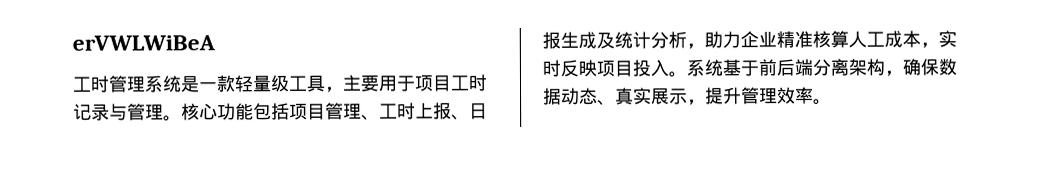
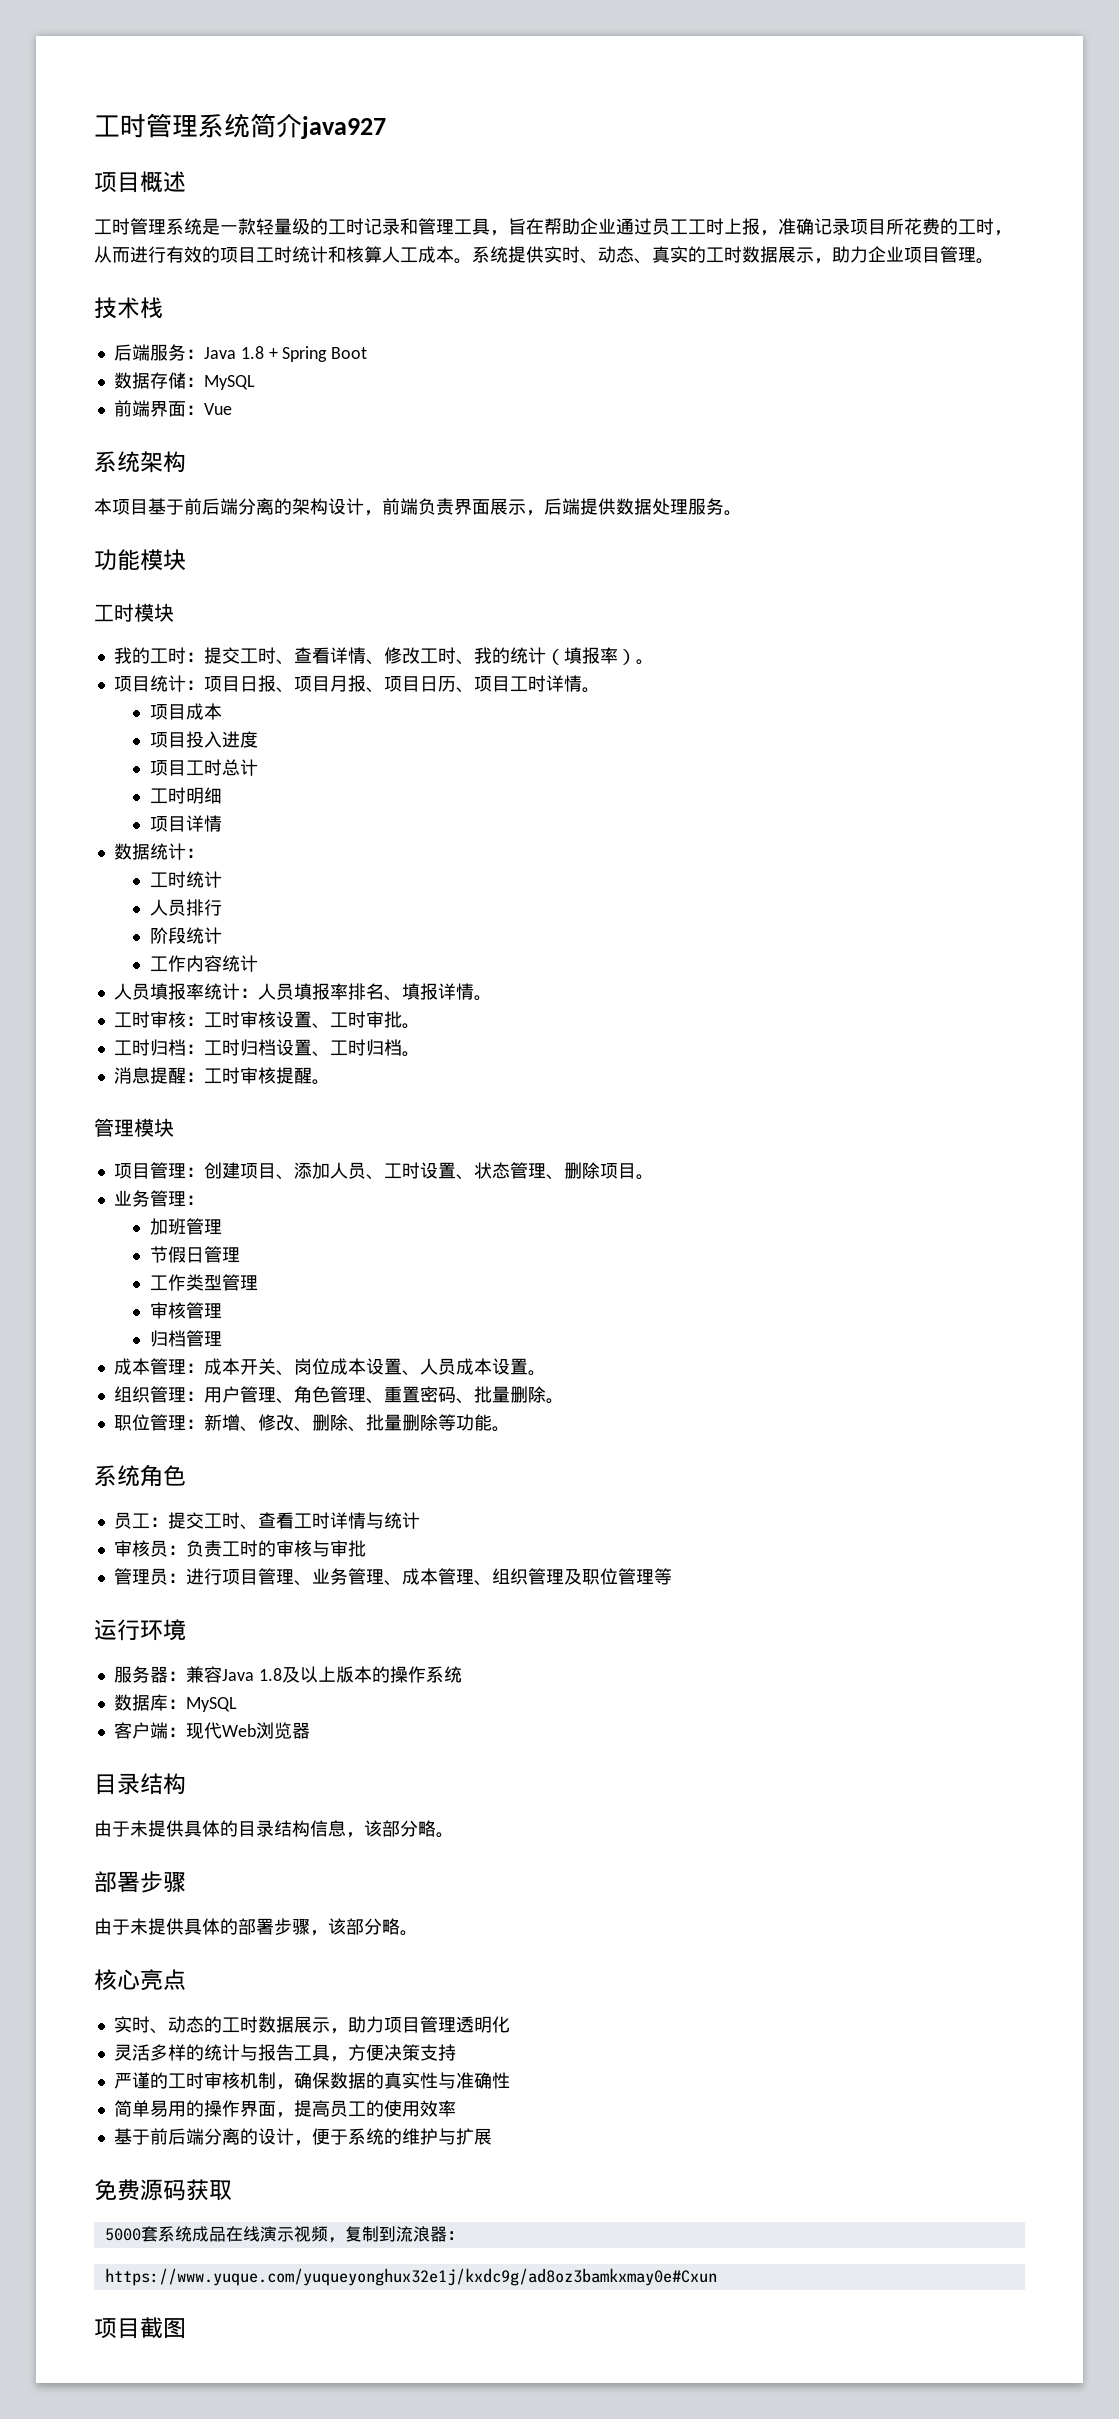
- erVWLWiBeA
+ 工时管理系统简介java927
+ 项目概述
- 工时管理系统是一款轻量级工具，主要用于项目工时记录与管理。核心功能包括项目管理、工时上报、日报生成及统计分析，助力企业精准核算人工成本，实时反映项目投入。系统基于前后端分离架构，确保数据动态、真实展示，提升管理效率。
+ 工时管理系统是一款轻量级的工时记录和管理工具，旨在帮助企业通过员工工时上报，准确记录项目所花费的工时，从而进行有效的项目工时统计和核算人工成本。系统提供实时、动态、真实的工时数据展示，助力企业项目管理。
+ 技术栈
+ 后端服务：Java 1.8 + Spring Boot
+ 数据存储：MySQL
+ 前端界面：Vue
+ 系统架构
+ 本项目基于前后端分离的架构设计，前端负责界面展示，后端提供数据处理服务。
+ 功能模块
+ 工时模块
+ 我的工时：提交工时、查看详情、修改工时、我的统计（填报率）。
+ 项目统计：项目日报、项目月报、项目日历、项目工时详情。
+ 项目成本
+ 项目投入进度
+ 项目工时总计
+ 工时明细
+ 项目详情
+ 数据统计：
+ 工时统计
+ 人员排行
+ 阶段统计
+ 工作内容统计
+ 人员填报率统计：人员填报率排名、填报详情。
+ 工时审核：工时审核设置、工时审批。
+ 工时归档：工时归档设置、工时归档。
+ 消息提醒：工时审核提醒。
+ 管理模块
+ 项目管理：创建项目、添加人员、工时设置、状态管理、删除项目。
+ 业务管理：
+ 加班管理
+ 节假日管理
+ 工作类型管理
+ 审核管理
+ 归档管理
+ 成本管理：成本开关、岗位成本设置、人员成本设置。
+ 组织管理：用户管理、角色管理、重置密码、批量删除。
+ 职位管理：新增、修改、删除、批量删除等功能。
+ 系统角色
+ 员工：提交工时、查看工时详情与统计
+ 审核员：负责工时的审核与审批
+ 管理员：进行项目管理、业务管理、成本管理、组织管理及职位管理等
+ 运行环境
+ 服务器：兼容Java 1.8及以上版本的操作系统
+ 数据库：MySQL
+ 客户端：现代Web浏览器
+ 目录结构
+ 由于未提供具体的目录结构信息，该部分略。
+ 部署步骤
+ 由于未提供具体的部署步骤，该部分略。
+ 核心亮点
+ 实时、动态的工时数据展示，助力项目管理透明化
+ 灵活多样的统计与报告工具，方便决策支持
+ 严谨的工时审核机制，确保数据的真实性与准确性
+ 简单易用的操作界面，提高员工的使用效率
+ 基于前后端分离的设计，便于系统的维护与扩展
+ 免费源码获取
+ 5000套系统成品在线演示视频，复制到流浪器：
+ https://www.yuque.com/yuqueyonghux32e1j/kxdc9g/ad8oz3bamkxmay0e#Cxun
+ 项目截图

